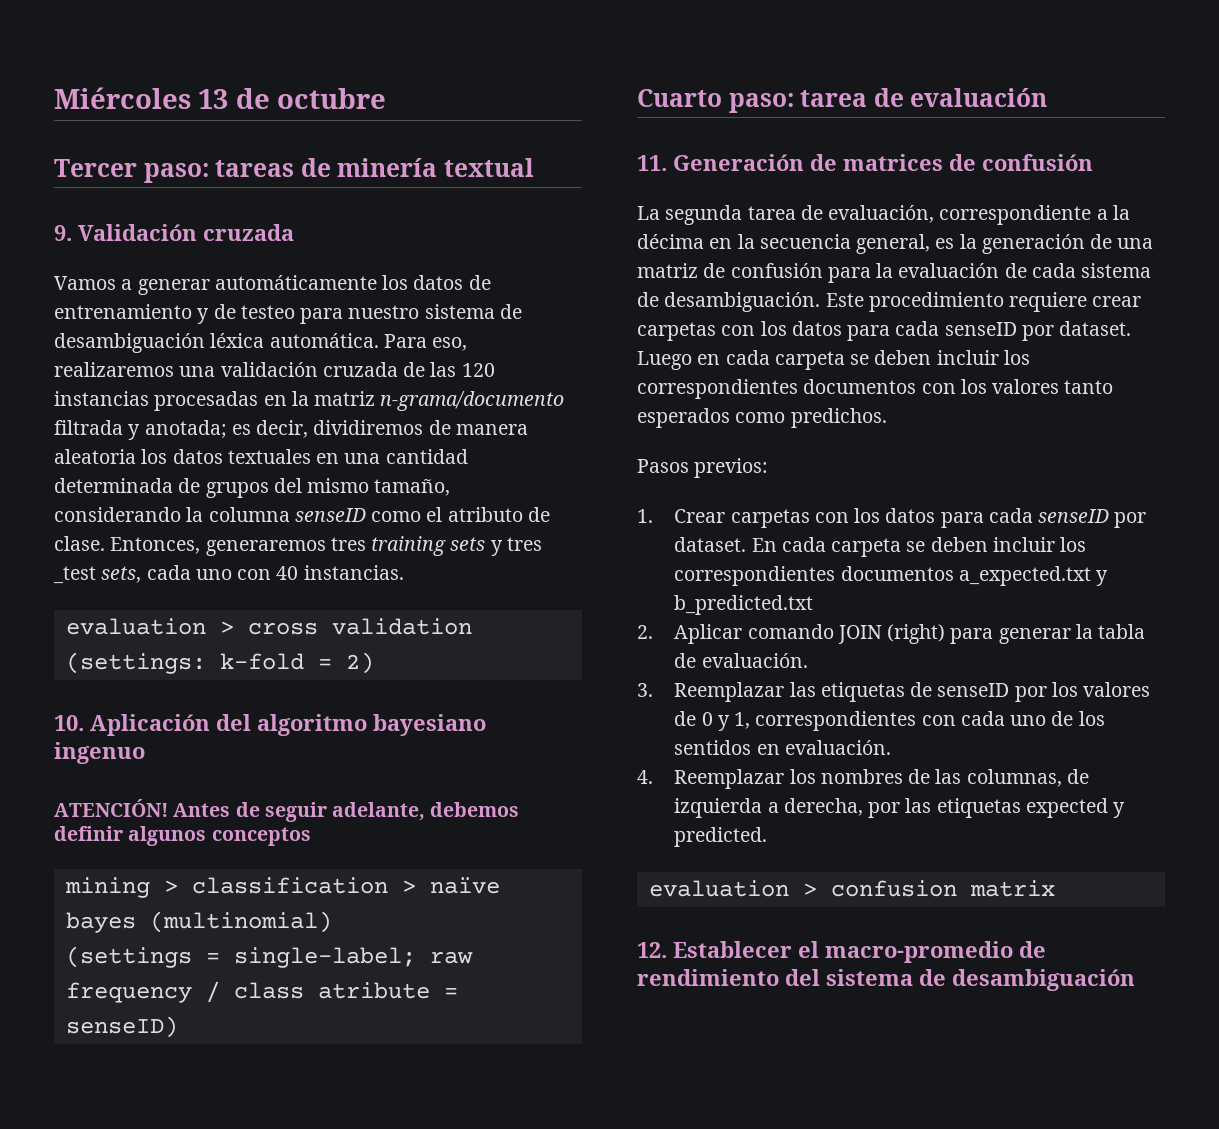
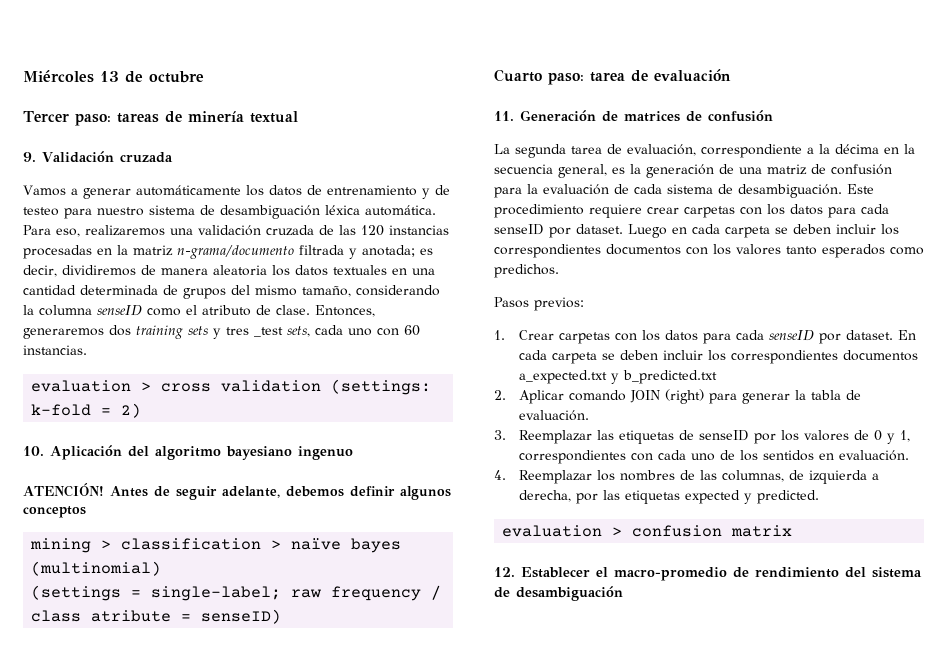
- Entonces, generaremos tres training sets y tres _test sets, cada uno con 40 instancias.
+ Entonces, generaremos dos training sets y tres _test sets, cada uno con 60 instancias.

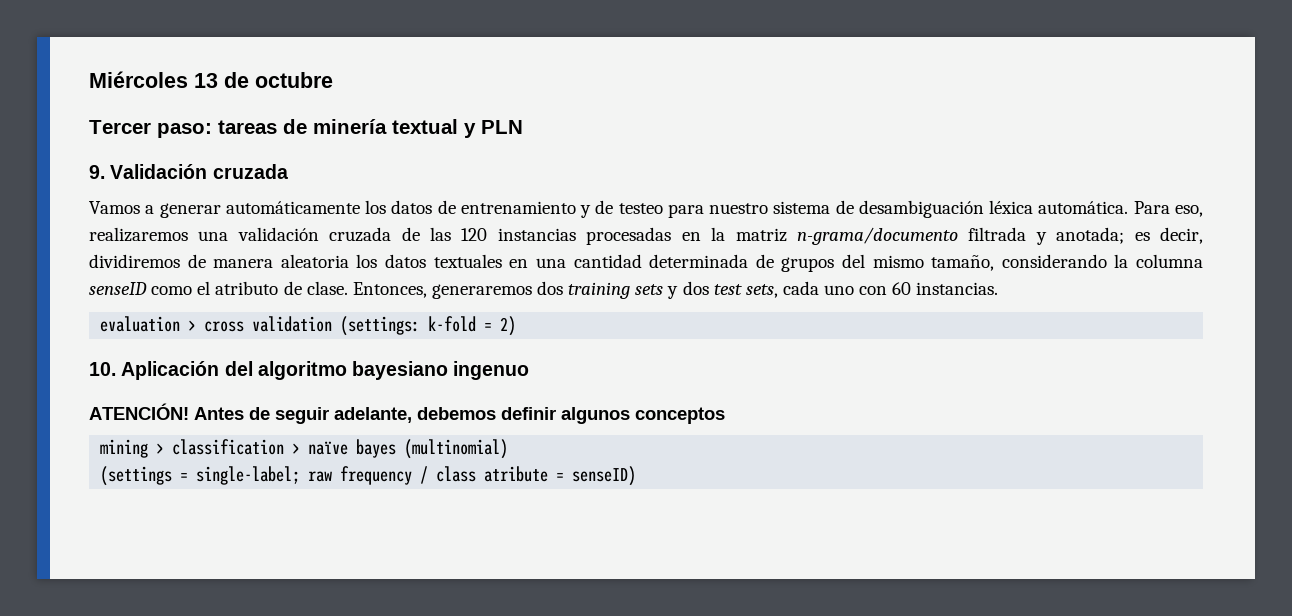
- Tercer paso: tareas de minería textual
+ Tercer paso: tareas de minería textual y PLN
- Entonces, generaremos dos training sets y tres _test sets, cada uno con 60 instancias.
+ Entonces, generaremos dos training sets y dos test sets, cada uno con 60 instancias.
- Cuarto paso: tarea de evaluación
- 11. Generación de matrices de confusión
- La segunda tarea de evaluación, correspondiente a la décima en la secuencia general, es la generación de una matriz de confusión para la evaluación de cada sistema de desambiguación. Este procedimiento requiere crear carpetas con los datos para cada senseID por dataset. Luego en cada carpeta se deben incluir los correspondientes documentos con los valores tanto esperados como predichos.
- Pasos previos:
- 1. Crear carpetas con los datos para cada senseID por dataset. En cada carpeta se deben incluir los correspondientes documentos a_expected.txt y b_predicted.txt
- 2. Aplicar comando JOIN (right) para generar la tabla de evaluación.
- 3. Reemplazar las etiquetas de senseID por los valores de 0 y 1, correspondientes con cada uno de los sentidos en evaluación.
- 4. Reemplazar los nombres de las columnas, de izquierda a derecha, por las etiquetas expected y predicted.
- evaluation > confusion matrix
- 12. Establecer el macro-promedio de rendimiento del sistema de desambiguación

